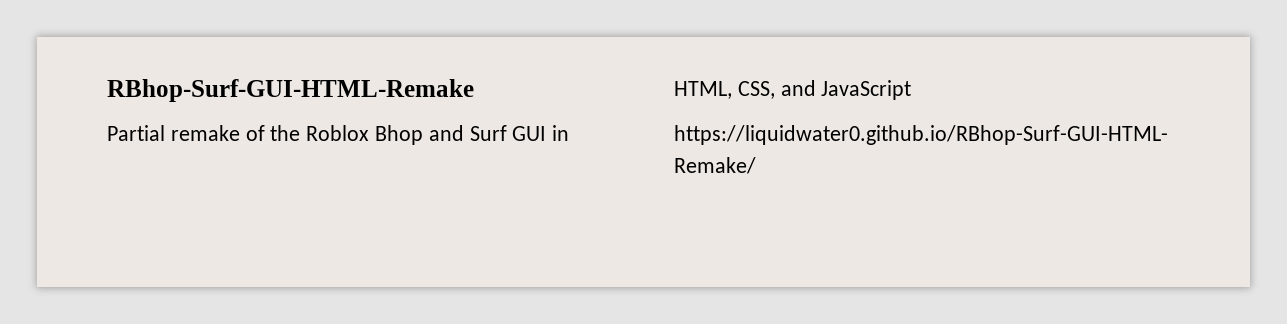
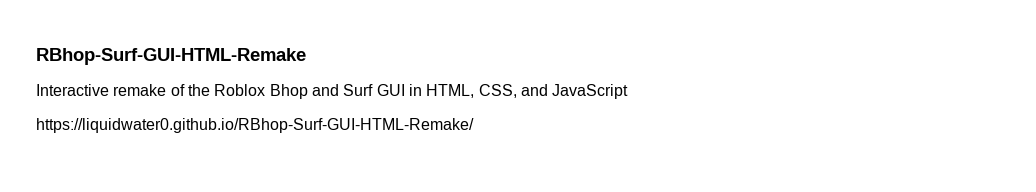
- Partial remake of the Roblox Bhop and Surf GUI in HTML, CSS, and JavaScript
+ Interactive remake of the Roblox Bhop and Surf GUI in HTML, CSS, and JavaScript

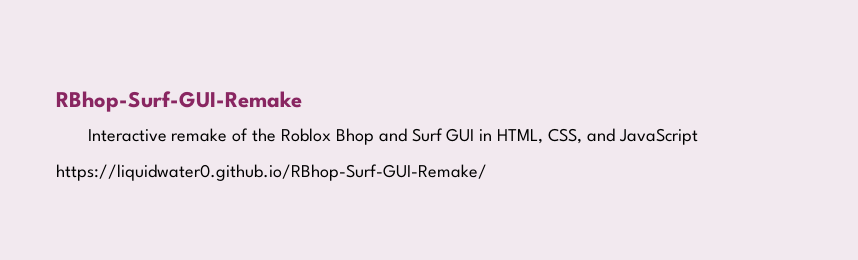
- RBhop-Surf-GUI-HTML-Remake
+ RBhop-Surf-GUI-Remake
- https://liquidwater0.github.io/RBhop-Surf-GUI-HTML-Remake/
+ https://liquidwater0.github.io/RBhop-Surf-GUI-Remake/

